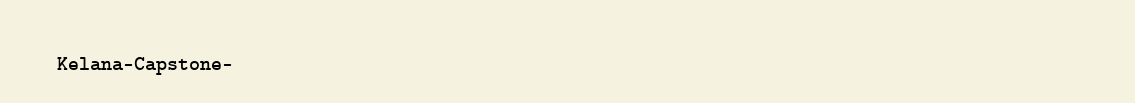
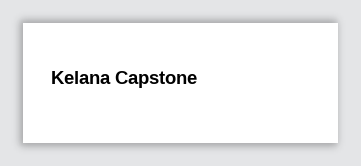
- Kelana-Capstone-
+ Kelana Capstone

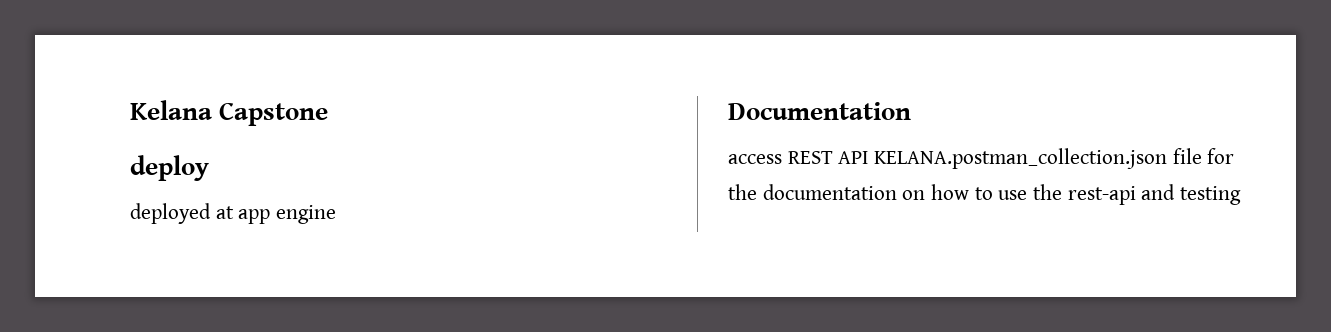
+ deploy
+ deployed at app engine
+ Documentation
+ access REST API KELANA.postman_collection.json file for the documentation on how to use the rest-api and testing

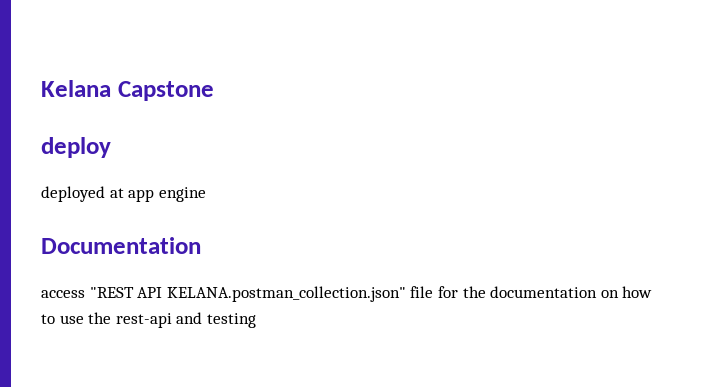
- access REST API KELANA.postman_collection.json file for the documentation on how to use the rest-api and testing
+ access "REST API KELANA.postman_collection.json" file for the documentation on how to use the rest-api and testing

